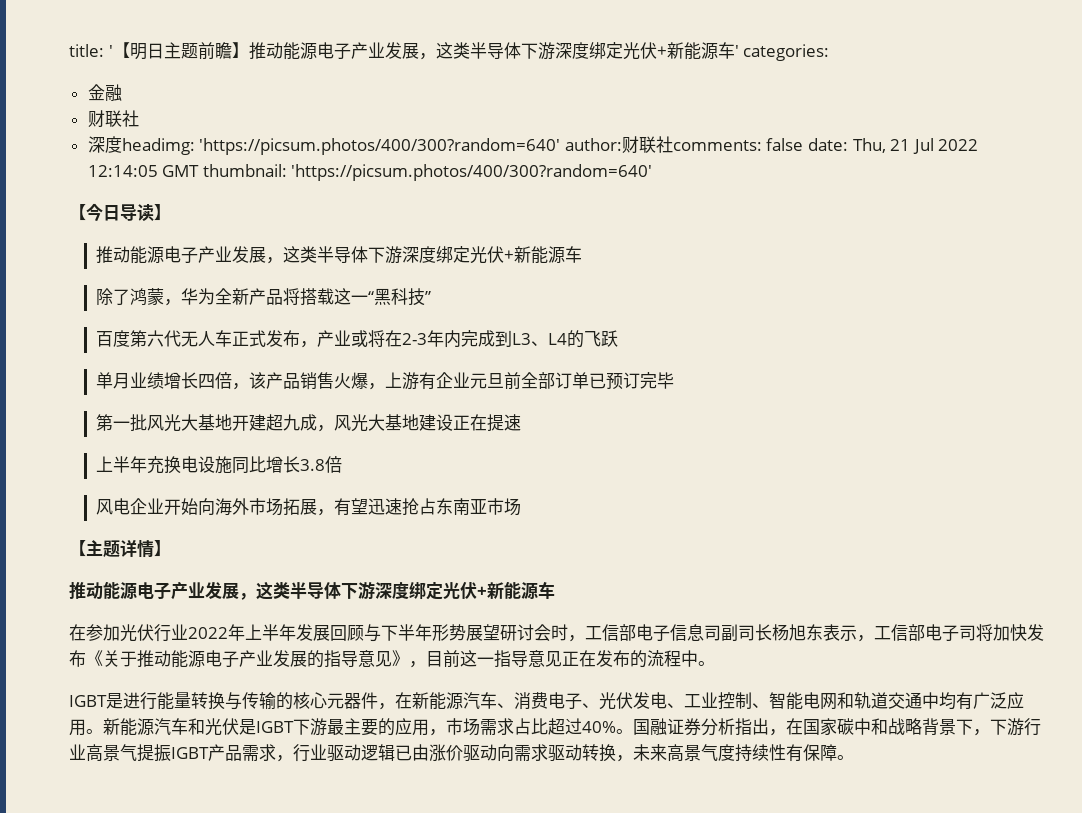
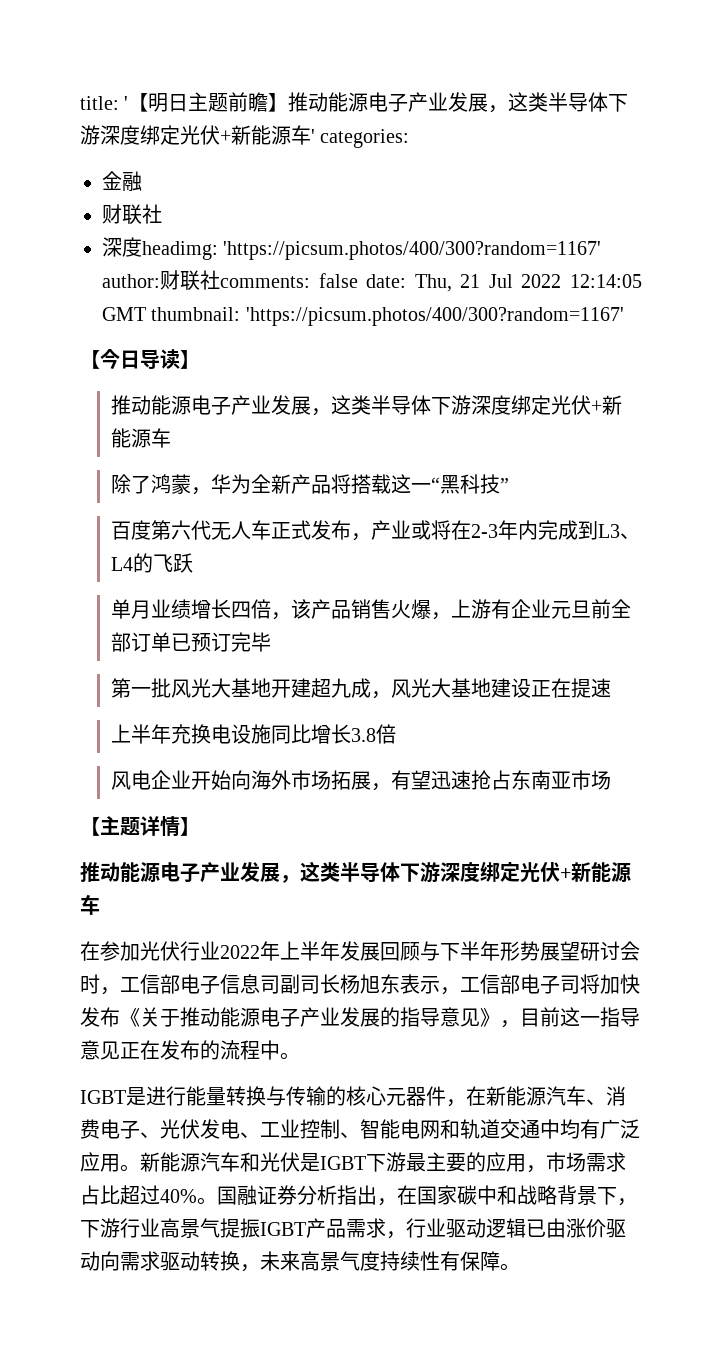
- 深度headimg: 'https://picsum.photos/400/300?random=640' author:财联社comments: false date: Thu, 21 Jul 2022 12:14:05 GMT thumbnail: 'https://picsum.photos/400/300?random=640'
+ 深度headimg: 'https://picsum.photos/400/300?random=1167' author:财联社comments: false date: Thu, 21 Jul 2022 12:14:05 GMT thumbnail: 'https://picsum.photos/400/300?random=1167'

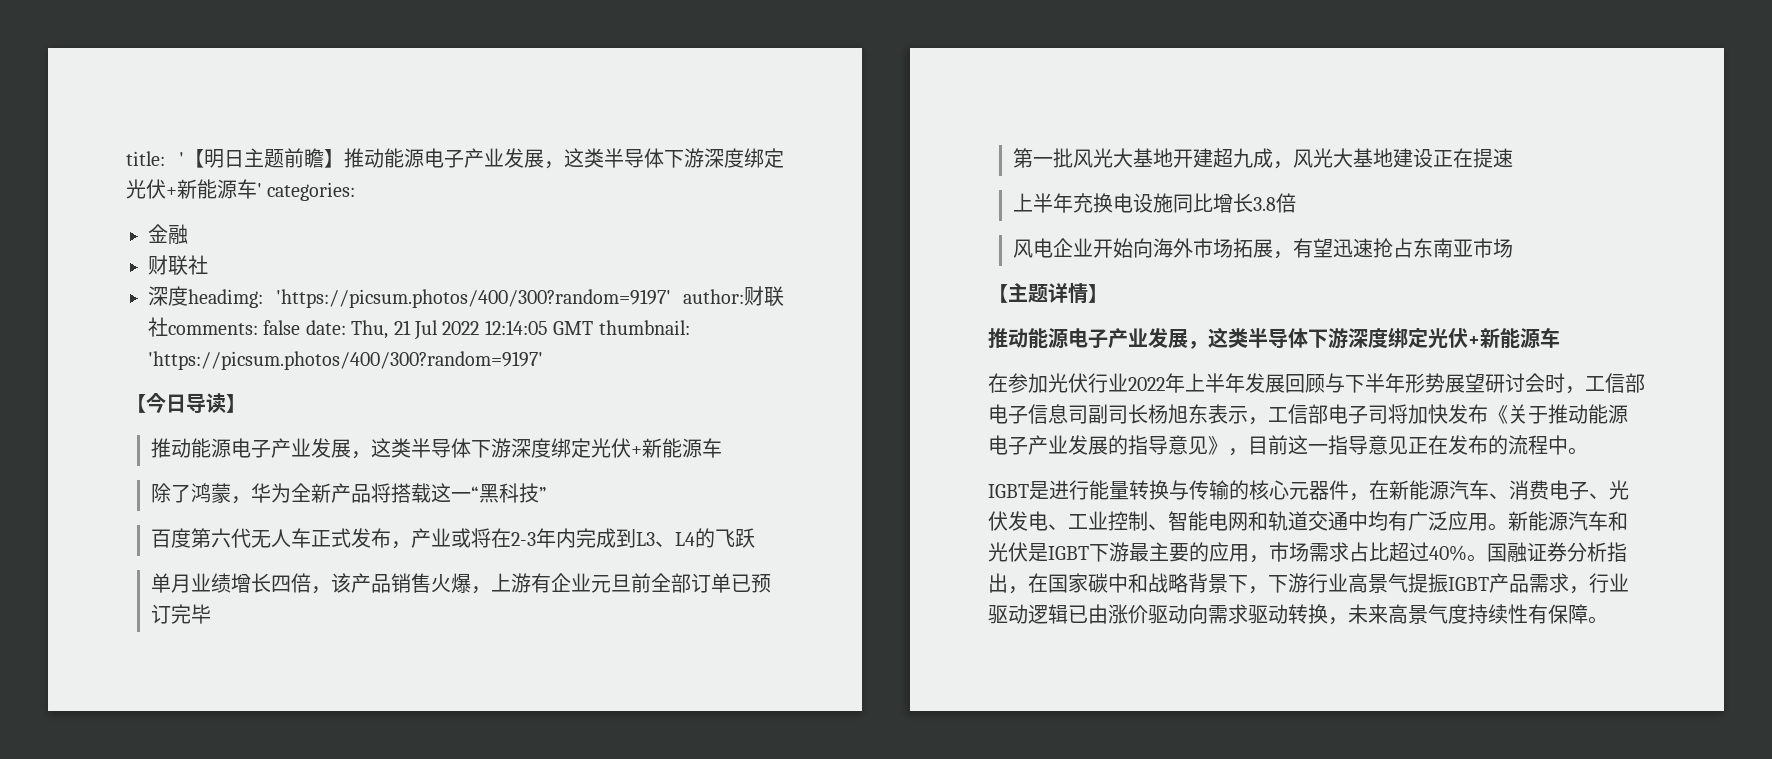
- 深度headimg: 'https://picsum.photos/400/300?random=1167' author:财联社comments: false date: Thu, 21 Jul 2022 12:14:05 GMT thumbnail: 'https://picsum.photos/400/300?random=1167'
+ 深度headimg: 'https://picsum.photos/400/300?random=9197' author:财联社comments: false date: Thu, 21 Jul 2022 12:14:05 GMT thumbnail: 'https://picsum.photos/400/300?random=9197'

